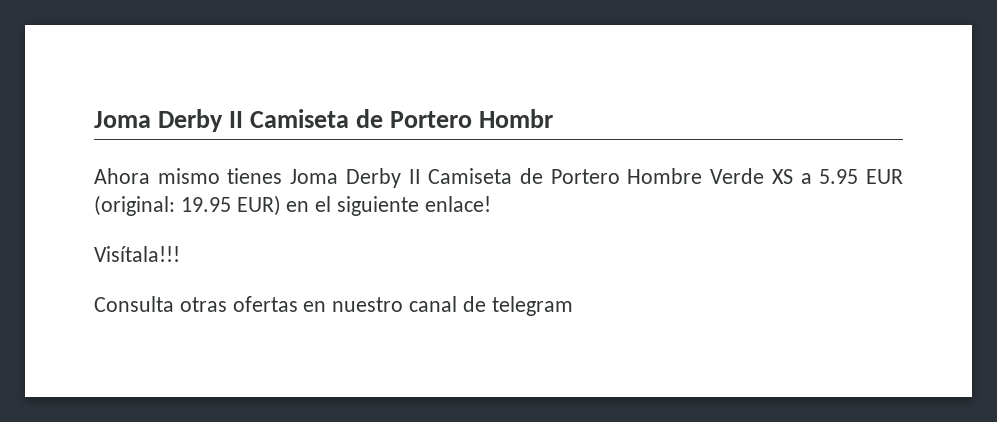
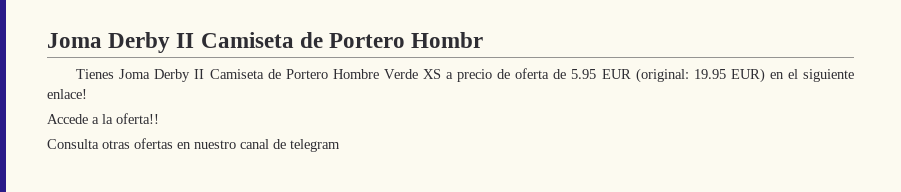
- Ahora mismo tienes Joma Derby II Camiseta de Portero Hombre Verde XS a 5.95 EUR (original: 19.95 EUR) en el siguiente enlace!
+ Tienes Joma Derby II Camiseta de Portero Hombre Verde XS a precio de oferta de 5.95 EUR (original: 19.95 EUR) en el siguiente enlace!
- Visítala!!!
+ Accede a la oferta!!

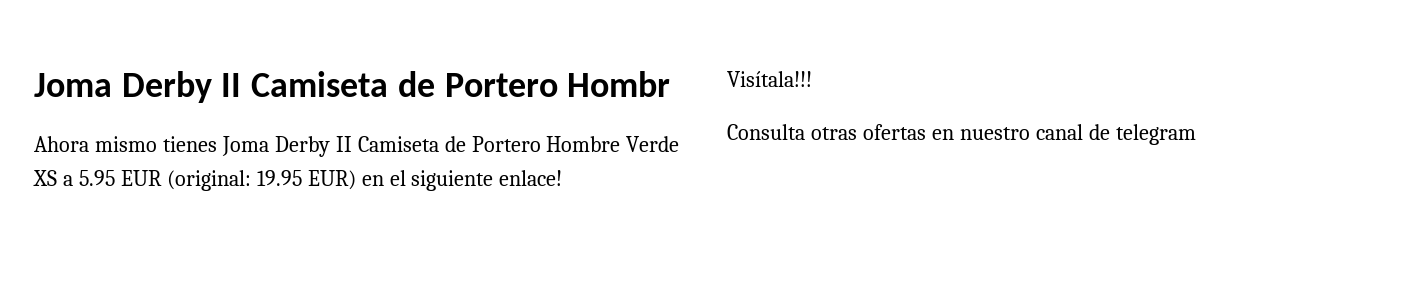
- Tienes Joma Derby II Camiseta de Portero Hombre Verde XS a precio de oferta de 5.95 EUR (original: 19.95 EUR) en el siguiente enlace!
+ Ahora mismo tienes Joma Derby II Camiseta de Portero Hombre Verde XS a 5.95 EUR (original: 19.95 EUR) en el siguiente enlace!
- Accede a la oferta!!
+ Visítala!!!

